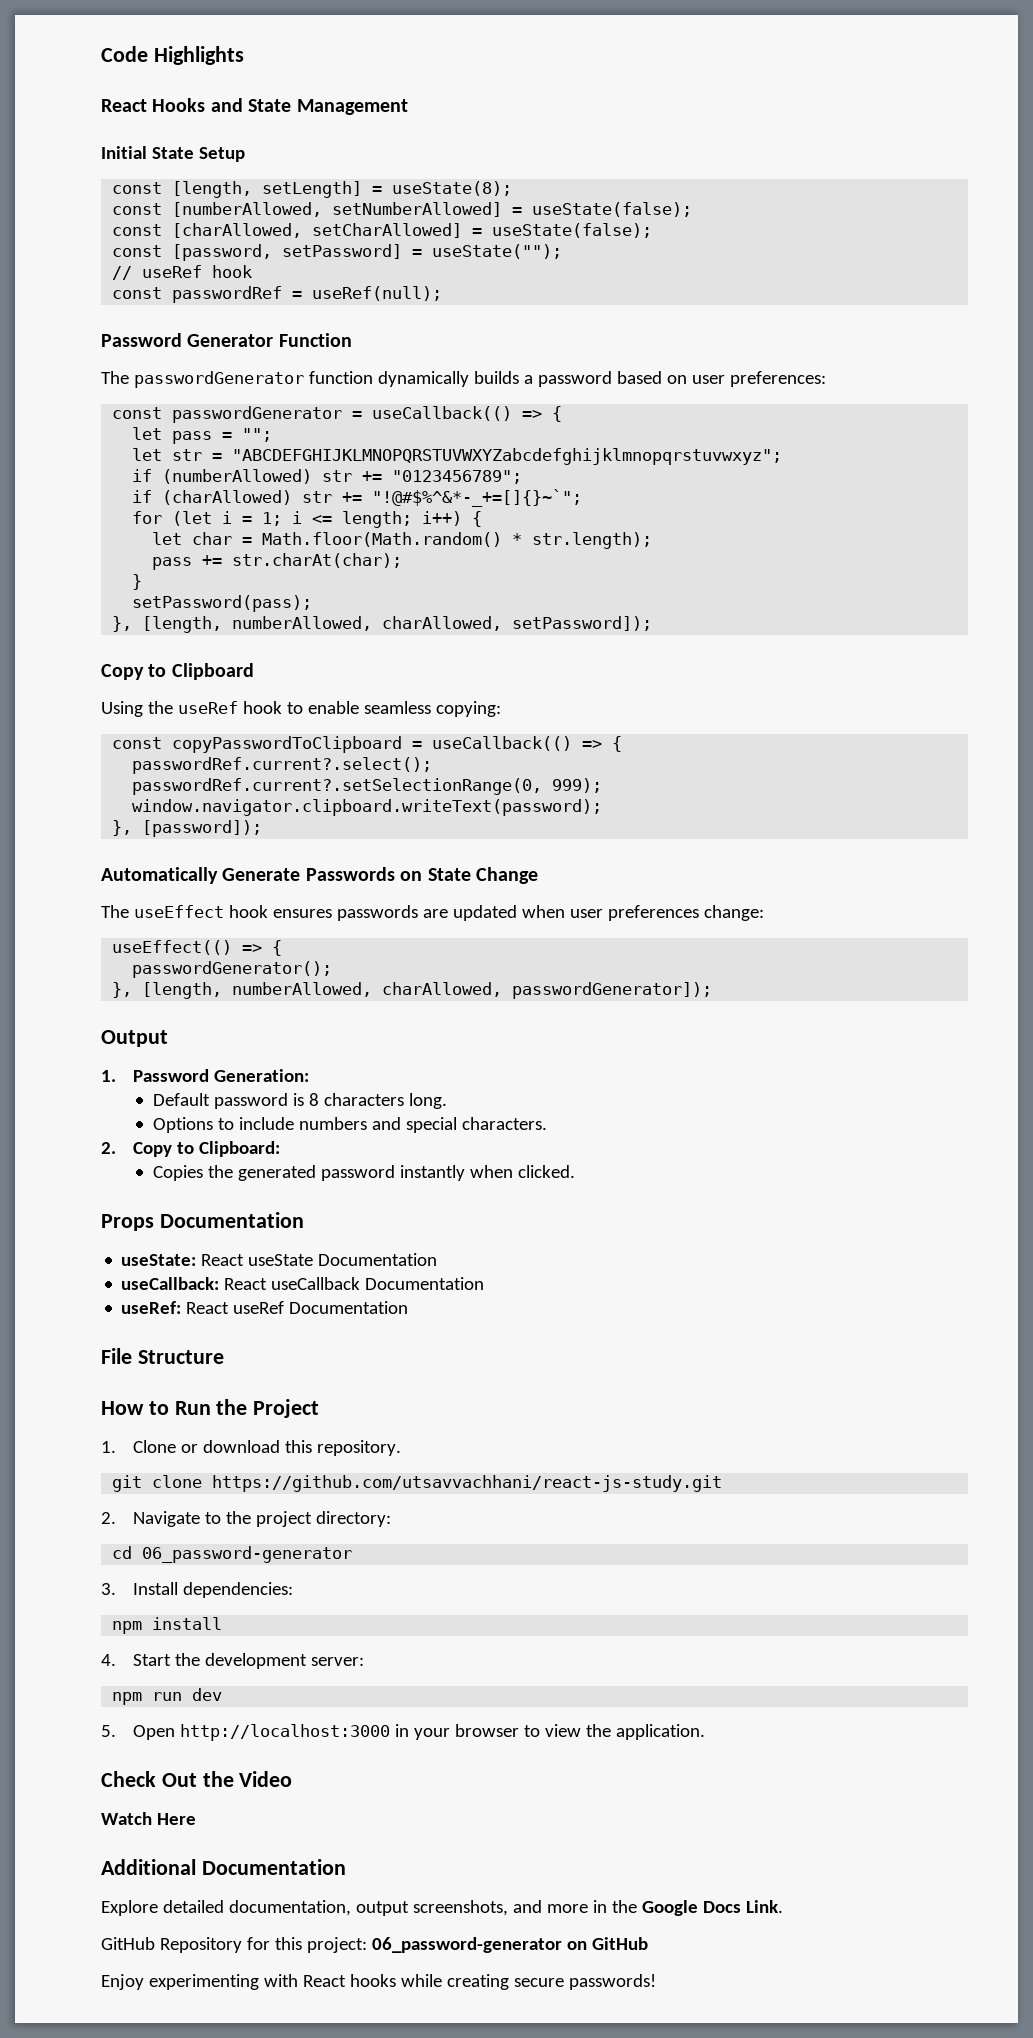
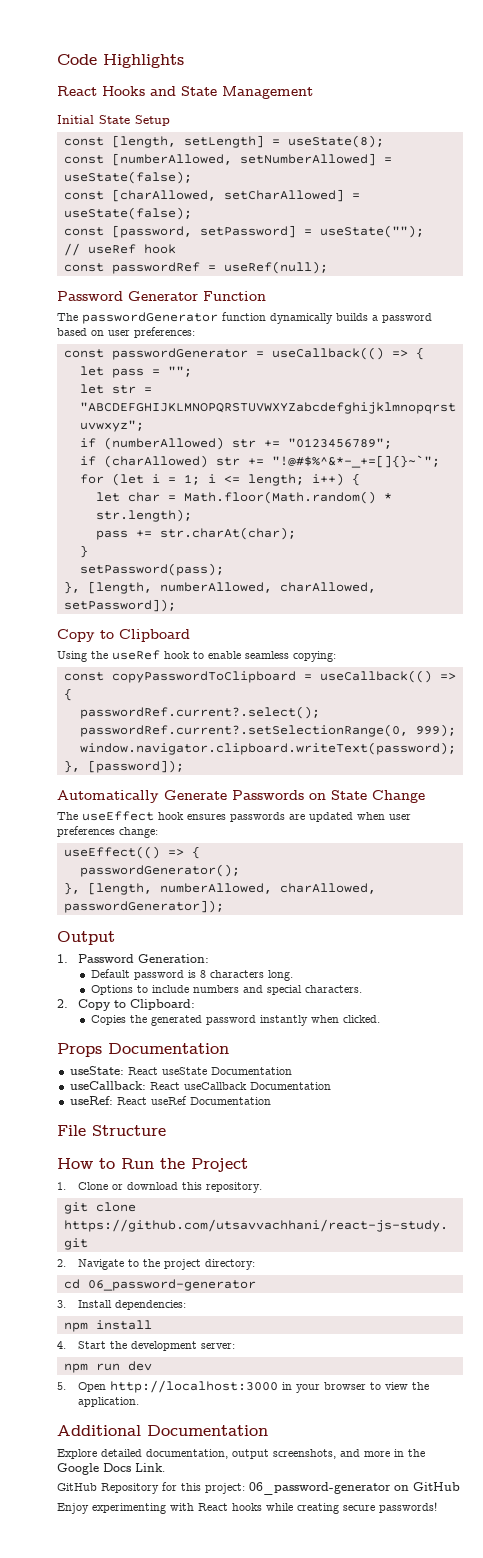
- Check Out the Video
- Watch Here

